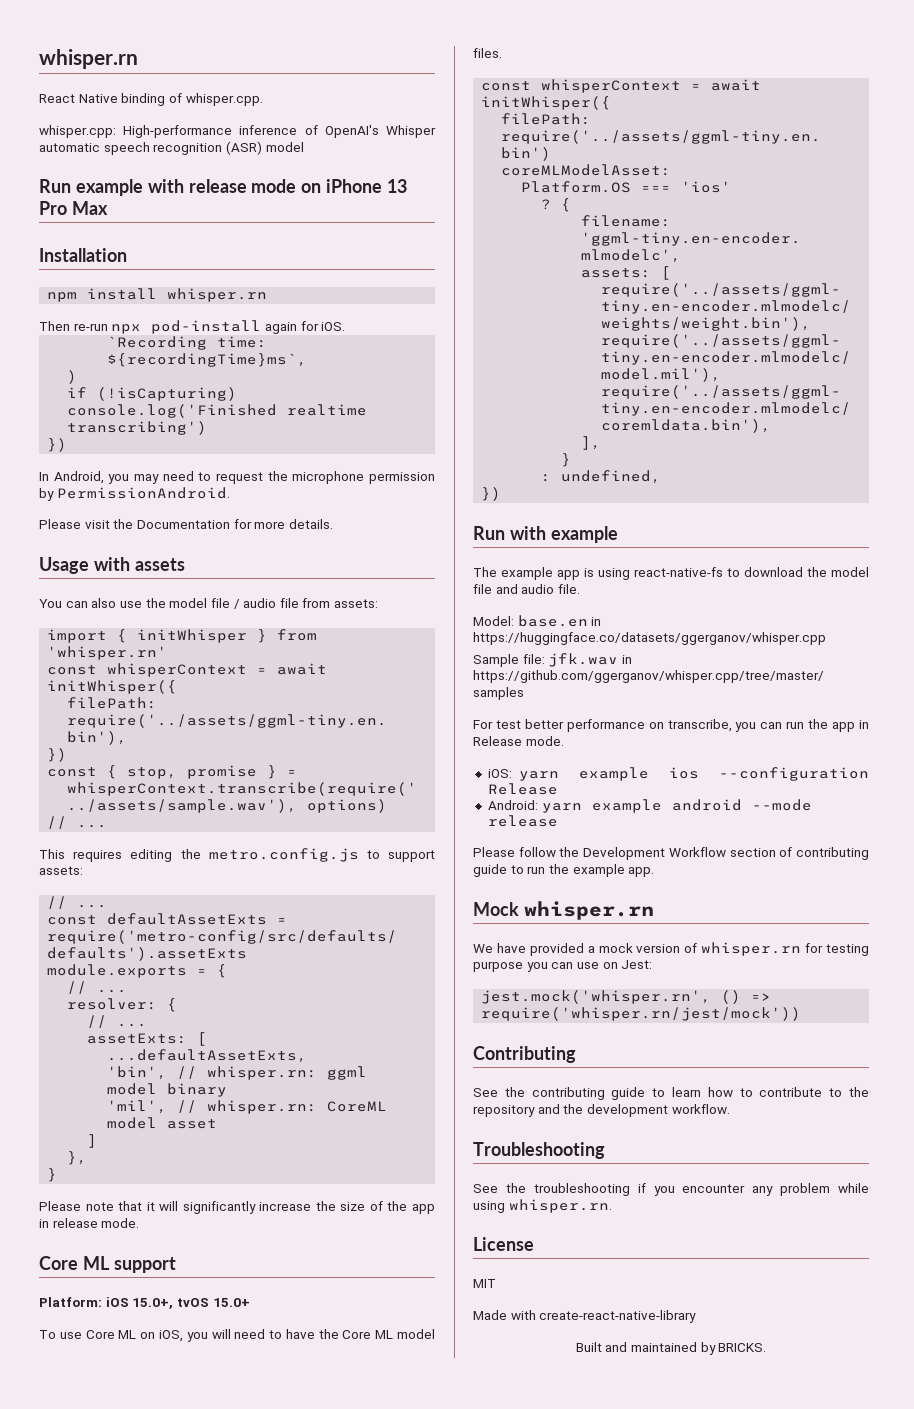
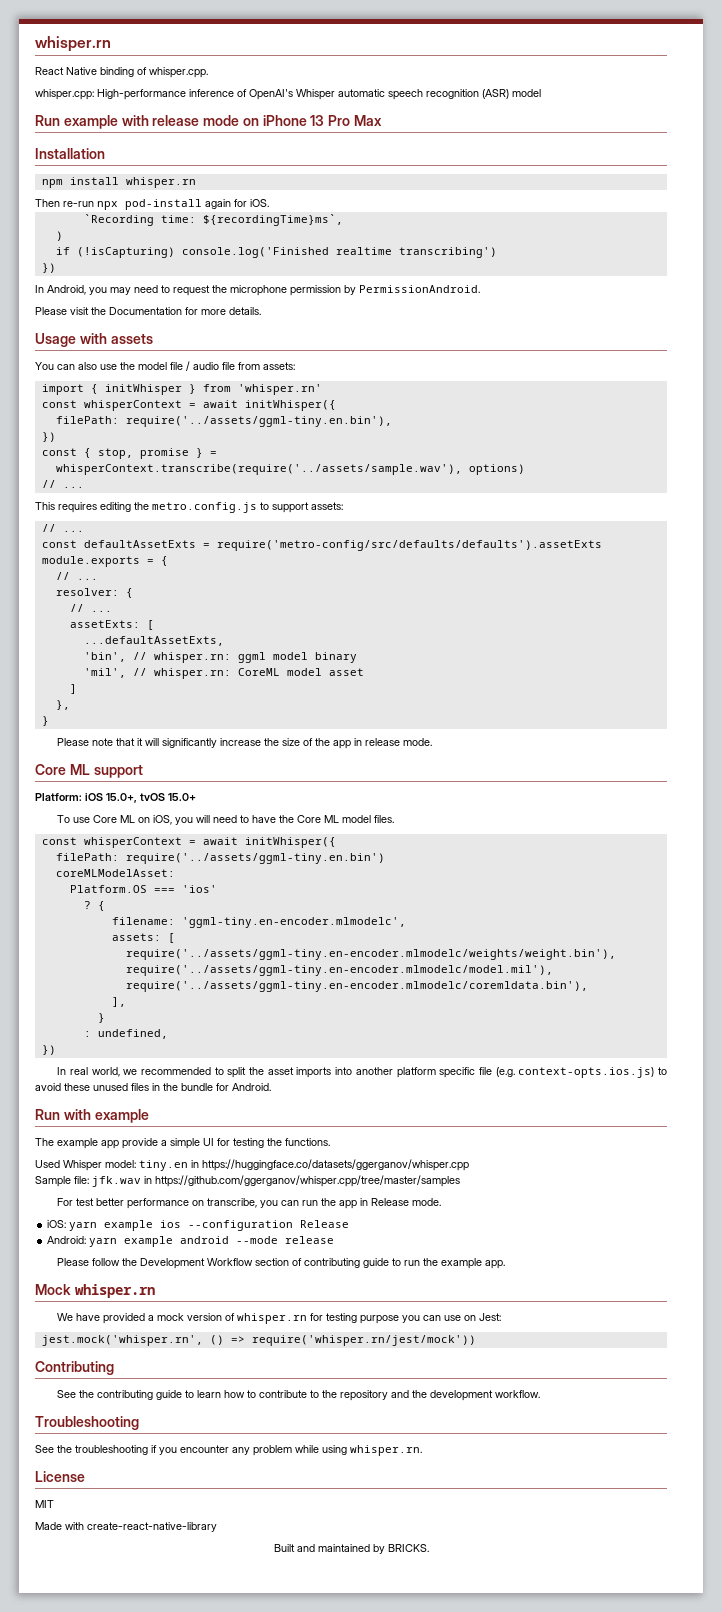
+ In real world, we recommended to split the asset imports into another platform specific file (e.g. context-opts.ios.js) to avoid these unused files in the bundle for Android.
- The example app is using react-native-fs to download the model file and audio file.
- Model: base.en in https://huggingface.co/datasets/ggerganov/whisper.cpp
+ The example app provide a simple UI for testing the functions.
+ Used Whisper model: tiny.en in https://huggingface.co/datasets/ggerganov/whisper.cpp

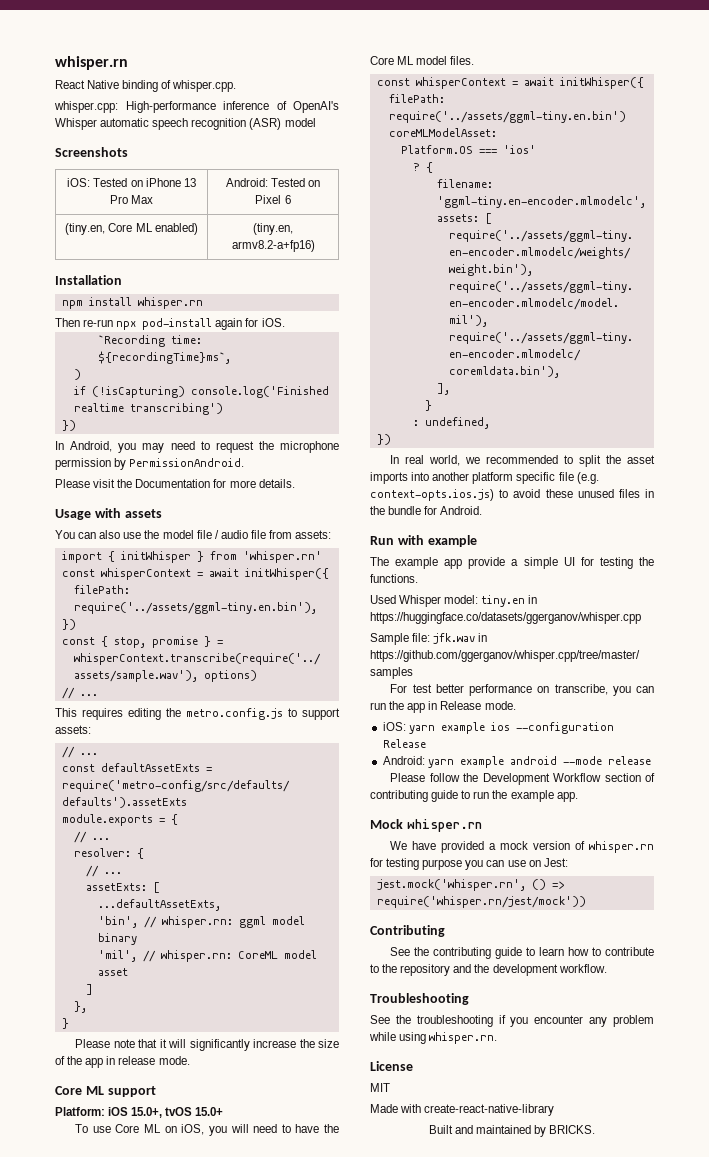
- Run example with release mode on iPhone 13 Pro Max
+ Screenshots
+ iOS: Tested on iPhone 13 Pro Max | Android: Tested on Pixel 6
+ (tiny.en, Core ML enabled) | (tiny.en, armv8.2-a+fp16)

